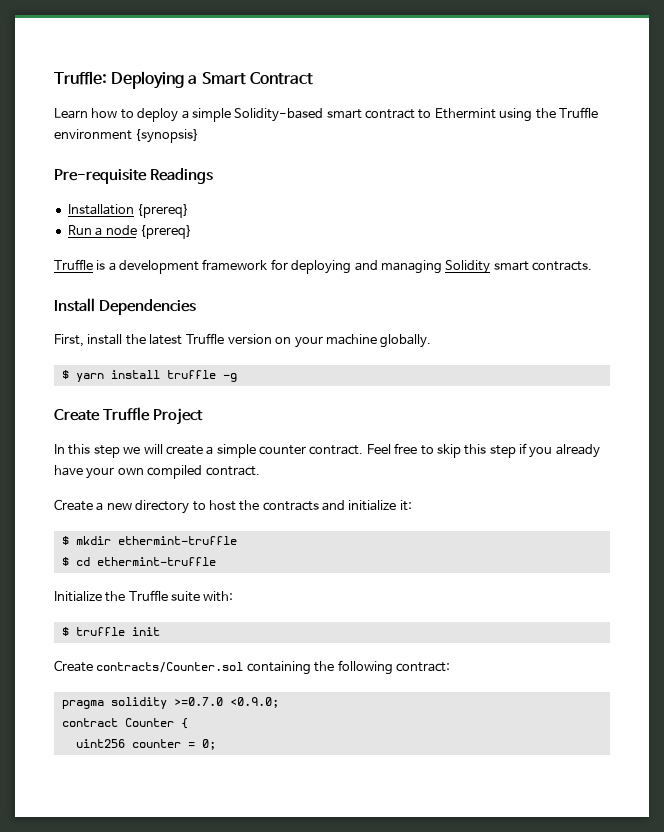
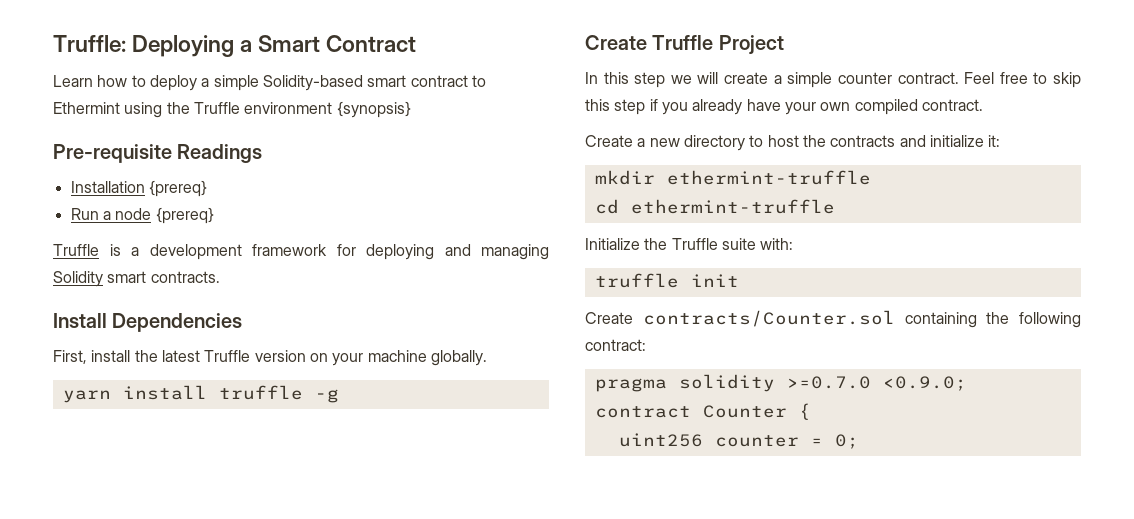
- $ yarn install truffle -g
+ yarn install truffle -g
- $ mkdir ethermint-truffle
+ mkdir ethermint-truffle
- $ cd ethermint-truffle
+ cd ethermint-truffle
- $ truffle init
+ truffle init

